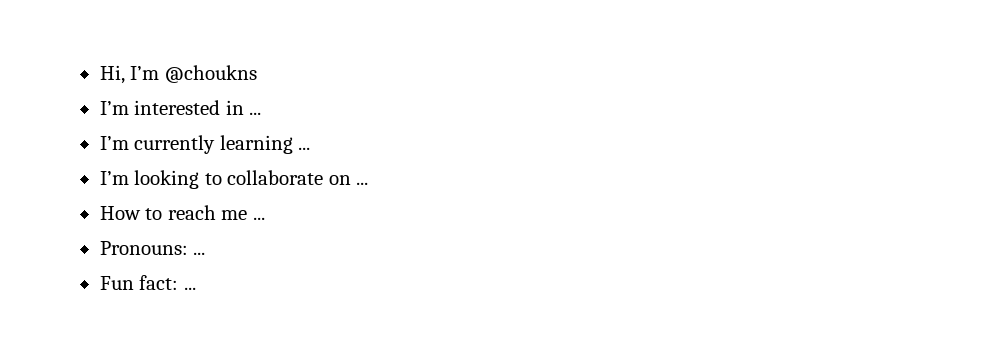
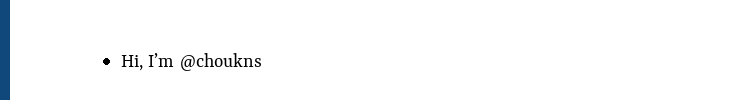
- I’m interested in ...
- I’m currently learning ...
- I’m looking to collaborate on ...
- How to reach me ...
- Pronouns: ...
- Fun fact: ...

